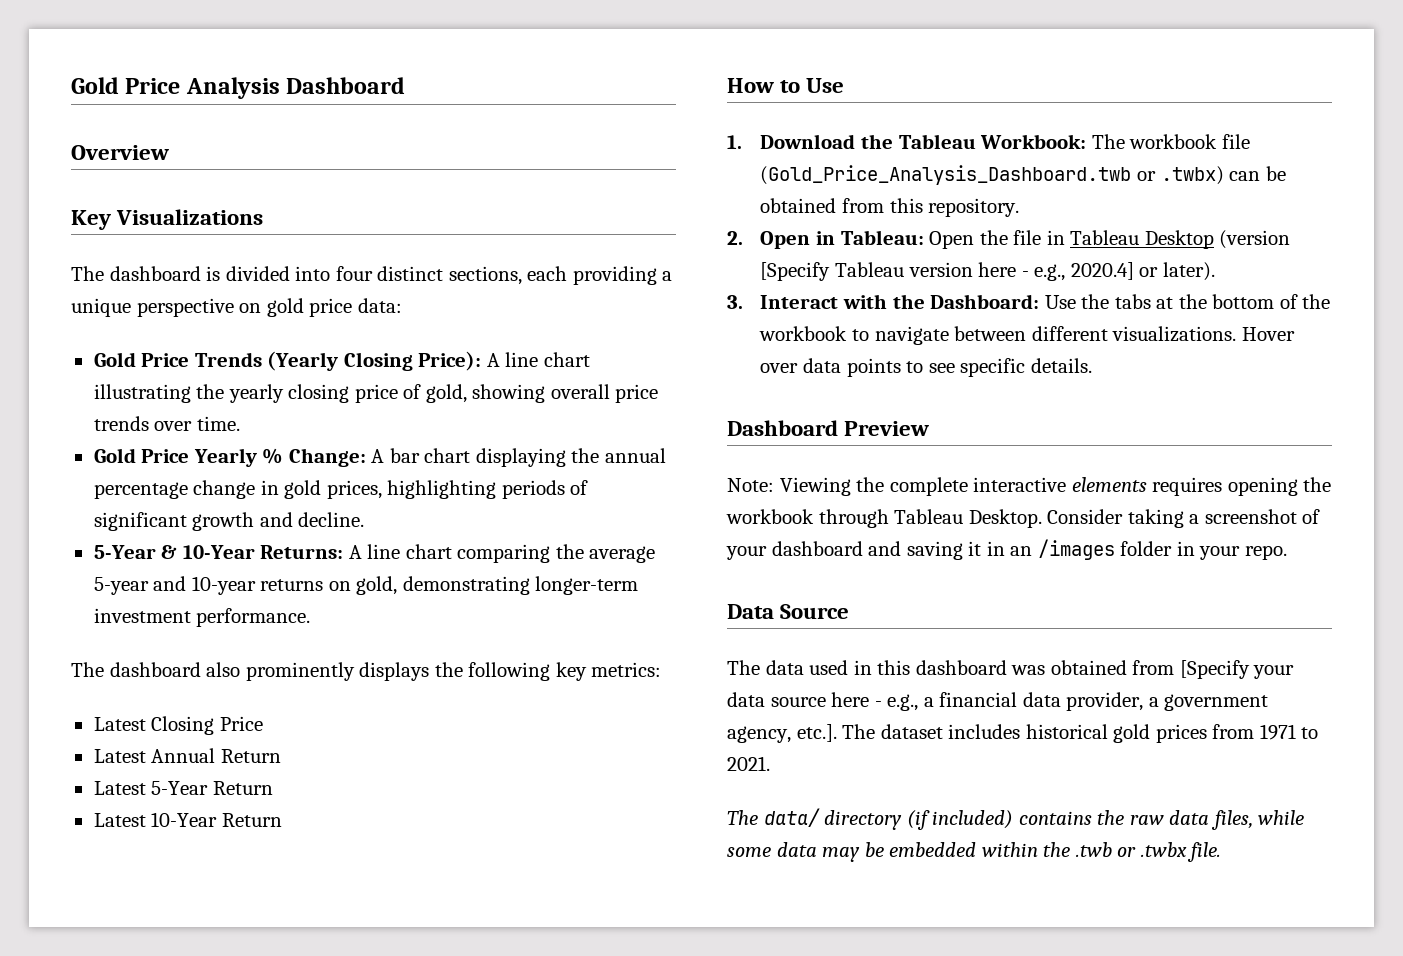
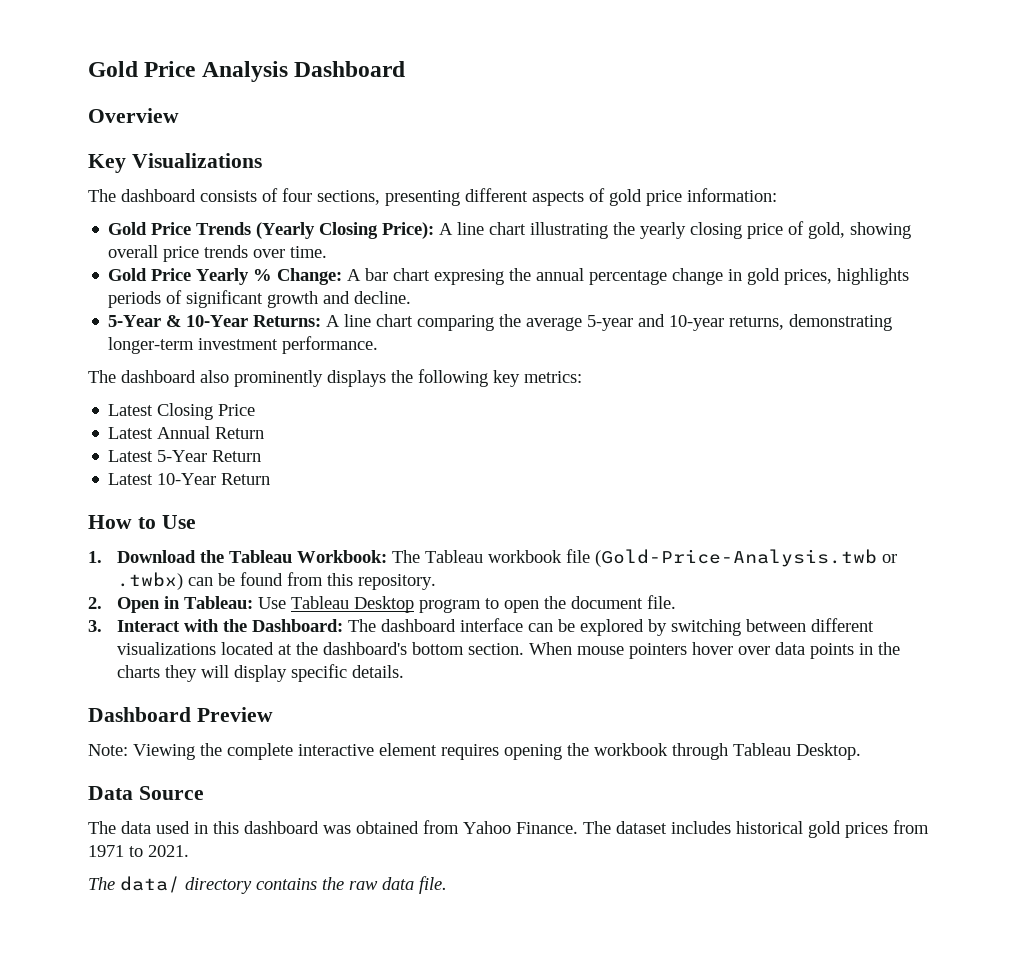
- The dashboard is divided into four distinct sections, each providing a unique perspective on gold price data:
+ The dashboard consists of four sections, presenting different aspects of gold price information:
- Gold Price Yearly % Change: A bar chart displaying the annual percentage change in gold prices, highlighting periods of significant growth and decline.
+ Gold Price Yearly % Change: A bar chart expresing the annual percentage change in gold prices, highlights periods of significant growth and decline.
- 5-Year & 10-Year Returns: A line chart comparing the average 5-year and 10-year returns on gold, demonstrating longer-term investment performance.
+ 5-Year & 10-Year Returns: A line chart comparing the average 5-year and 10-year returns, demonstrating longer-term investment performance.
- 1. Download the Tableau Workbook: The workbook file (Gold_Price_Analysis_Dashboard.twb or .twbx) can be obtained from this repository.
+ 1. Download the Tableau Workbook: The Tableau workbook file (Gold-Price-Analysis.twb or .twbx) can be found from this repository.
- 2. Open in Tableau: Open the file in Tableau Desktop (version [Specify Tableau version here - e.g., 2020.4] or later).
+ 2. Open in Tableau: Use Tableau Desktop program to open the document file.
- 3. Interact with the Dashboard: Use the tabs at the bottom of the workbook to navigate between different visualizations. Hover over data points to see specific details.
+ 3. Interact with the Dashboard: The dashboard interface can be explored by switching between different visualizations located at the dashboard's bottom section. When mouse pointers hover over data points in the charts they will display specific details.
- Note: Viewing the complete interactive elements requires opening the workbook through Tableau Desktop. Consider taking a screenshot of your dashboard and saving it in an /images folder in your repo.
+ Note: Viewing the complete interactive element requires opening the workbook through Tableau Desktop.
- The data used in this dashboard was obtained from [Specify your data source here - e.g., a financial data provider, a government agency, etc.]. The dataset includes historical gold prices from 1971 to 2021.
+ The data used in this dashboard was obtained from Yahoo Finance. The dataset includes historical gold prices from 1971 to 2021.
- The data/ directory (if included) contains the raw data files, while some data may be embedded within the .twb or .twbx file.
+ The data/ directory contains the raw data file.

